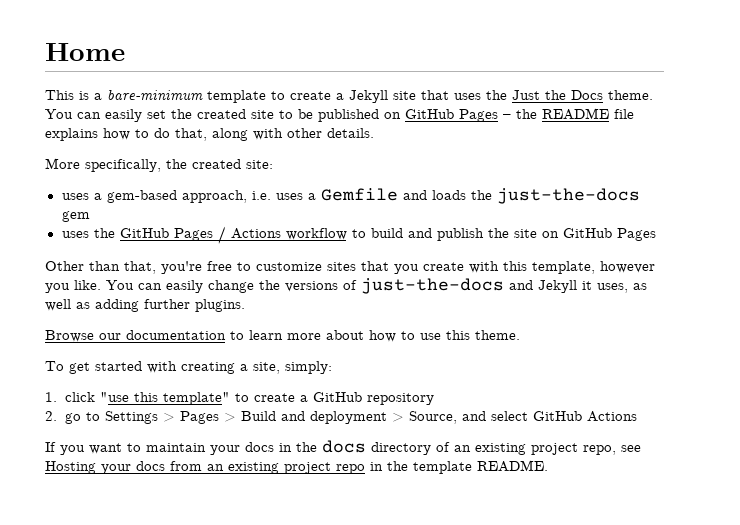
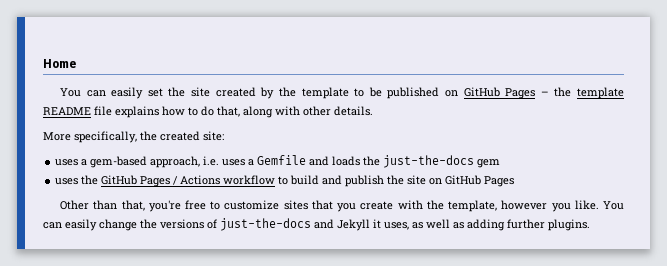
- This is a bare-minimum template to create a Jekyll site that uses the Just the Docs theme. You can easily set the created site to be published on GitHub Pages – the README file explains how to do that, along with other details.
+ You can easily set the site created by the template to be published on GitHub Pages – the template README file explains how to do that, along with other details.
- Other than that, you're free to customize sites that you create with this template, however you like.
+ Other than that, you're free to customize sites that you create with the template, however you like.
- Browse our documentation to learn more about how to use this theme.
- To get started with creating a site, simply:
- 1. click "use this template" to create a GitHub repository
- 2. go to Settings > Pages > Build and deployment > Source, and select GitHub Actions
- If you want to maintain your docs in the docs directory of an existing project repo, see Hosting your docs from an existing project repo in the template README.

